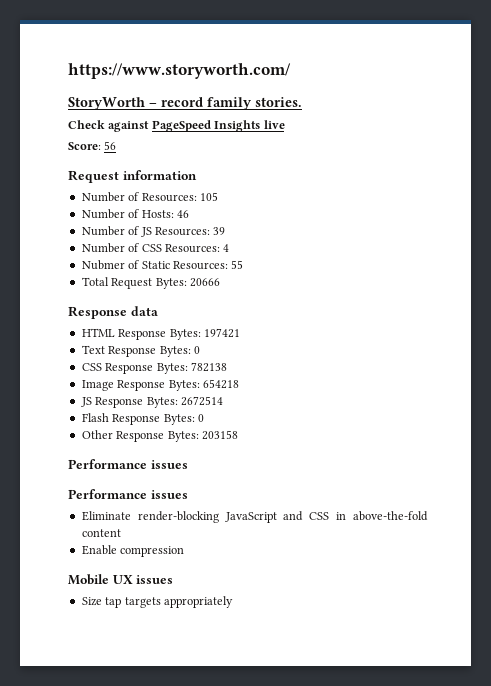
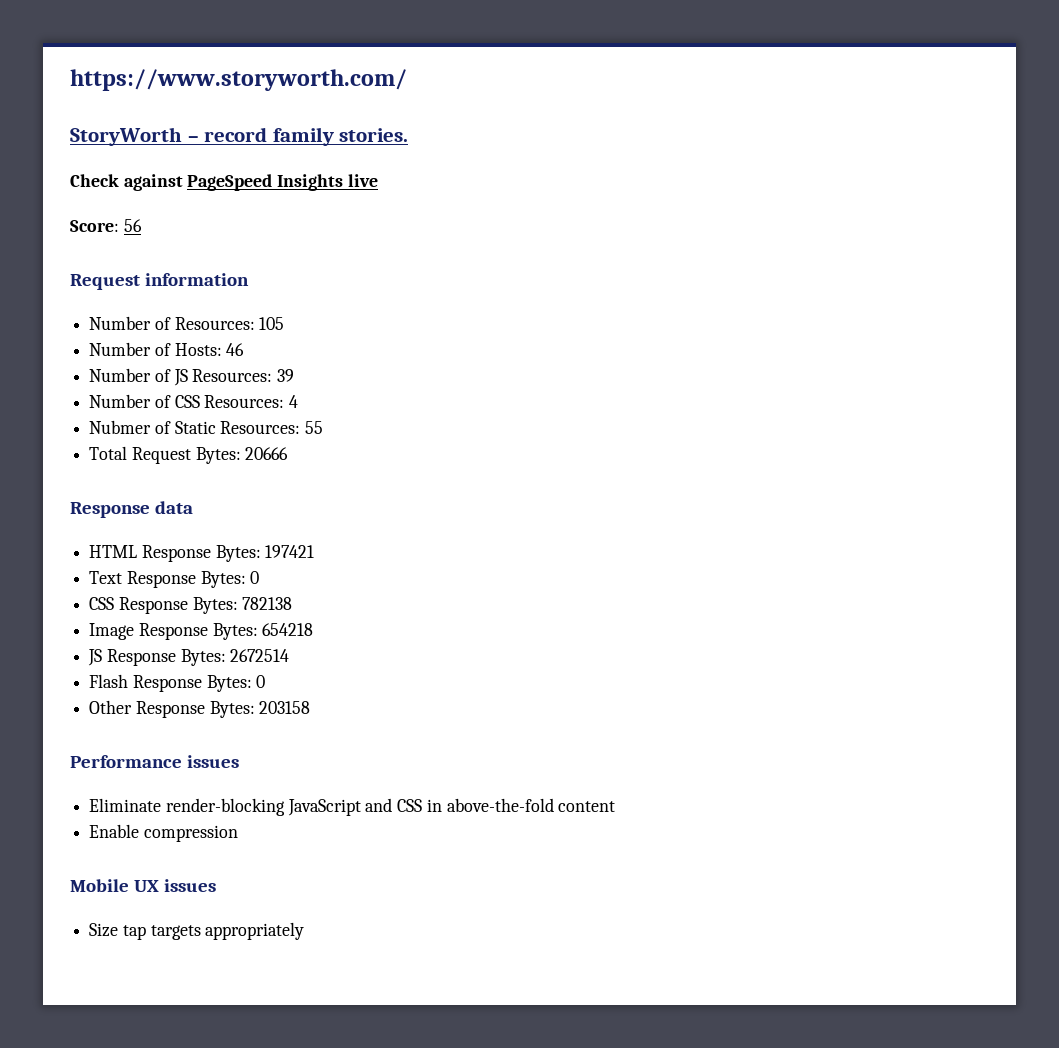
  Other Response Bytes: 203158
- Performance issues

